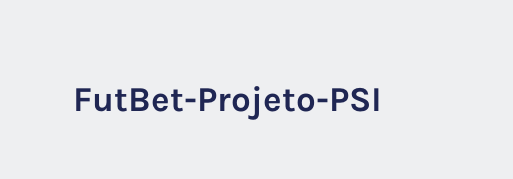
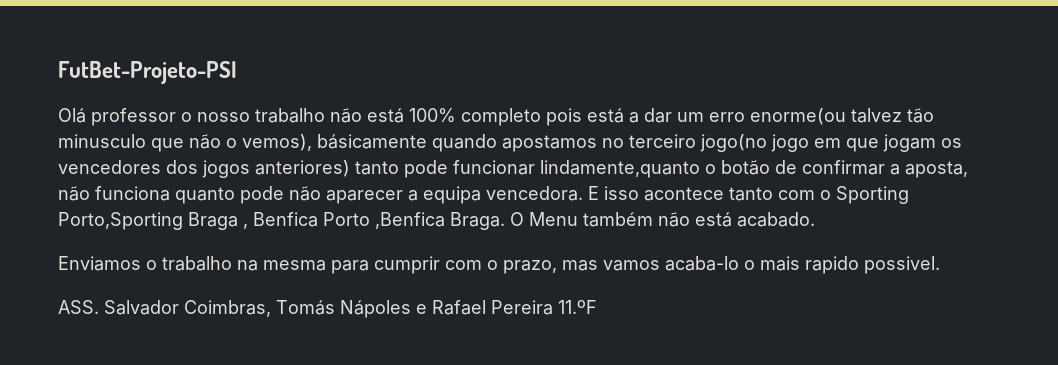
+ Olá professor o nosso trabalho não está 100% completo pois está a dar um erro enorme(ou talvez tão minusculo que não o vemos), básicamente quando apostamos no terceiro jogo(no jogo em que jogam os vencedores dos jogos anteriores) tanto pode funcionar lindamente,quanto o botão de confirmar a aposta, não funciona quanto pode não aparecer a equipa vencedora. E isso acontece tanto com o Sporting Porto,Sporting Braga , Benfica Porto ,Benfica Braga. O Menu também não está acabado.
+ Enviamos o trabalho na mesma para cumprir com o prazo, mas vamos acaba-lo o mais rapido possivel.
+ ASS. Salvador Coimbras, Tomás Nápoles e Rafael Pereira 11.ºF

